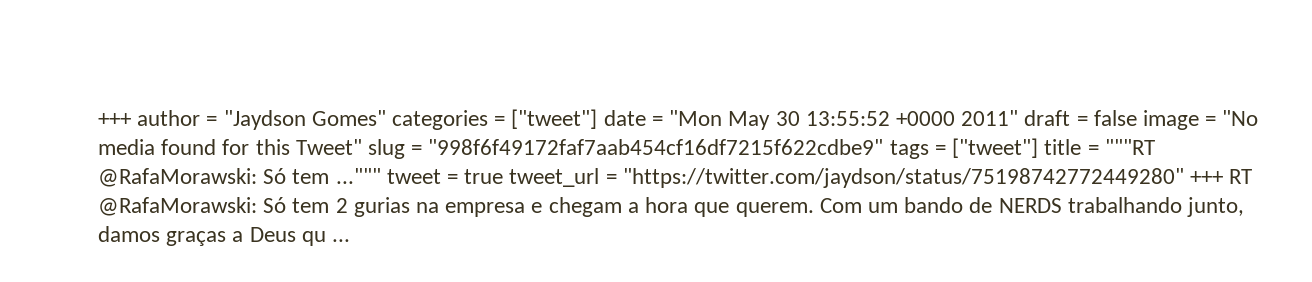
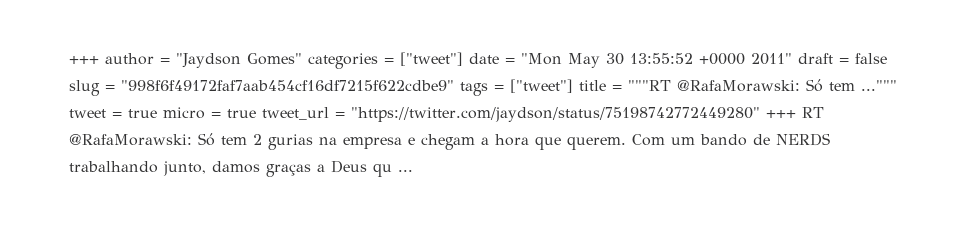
- +++ author = "Jaydson Gomes" categories = ["tweet"] date = "Mon May 30 13:55:52 +0000 2011" draft = false image = "No media found for this Tweet" slug = "998f6f49172faf7aab454cf16df7215f622cdbe9" tags = ["tweet"] title = """RT @RafaMorawski: Só tem ...""" tweet = true tweet_url = "https://twitter.com/jaydson/status/75198742772449280" +++ RT @RafaMorawski: Só tem 2 gurias na empresa e chegam a hora que querem.
+ +++ author = "Jaydson Gomes" categories = ["tweet"] date = "Mon May 30 13:55:52 +0000 2011" draft = false slug = "998f6f49172faf7aab454cf16df7215f622cdbe9" tags = ["tweet"] title = """RT @RafaMorawski: Só tem ...""" tweet = true micro = true tweet_url = "https://twitter.com/jaydson/status/75198742772449280" +++ RT @RafaMorawski: Só tem 2 gurias na empresa e chegam a hora que querem.

